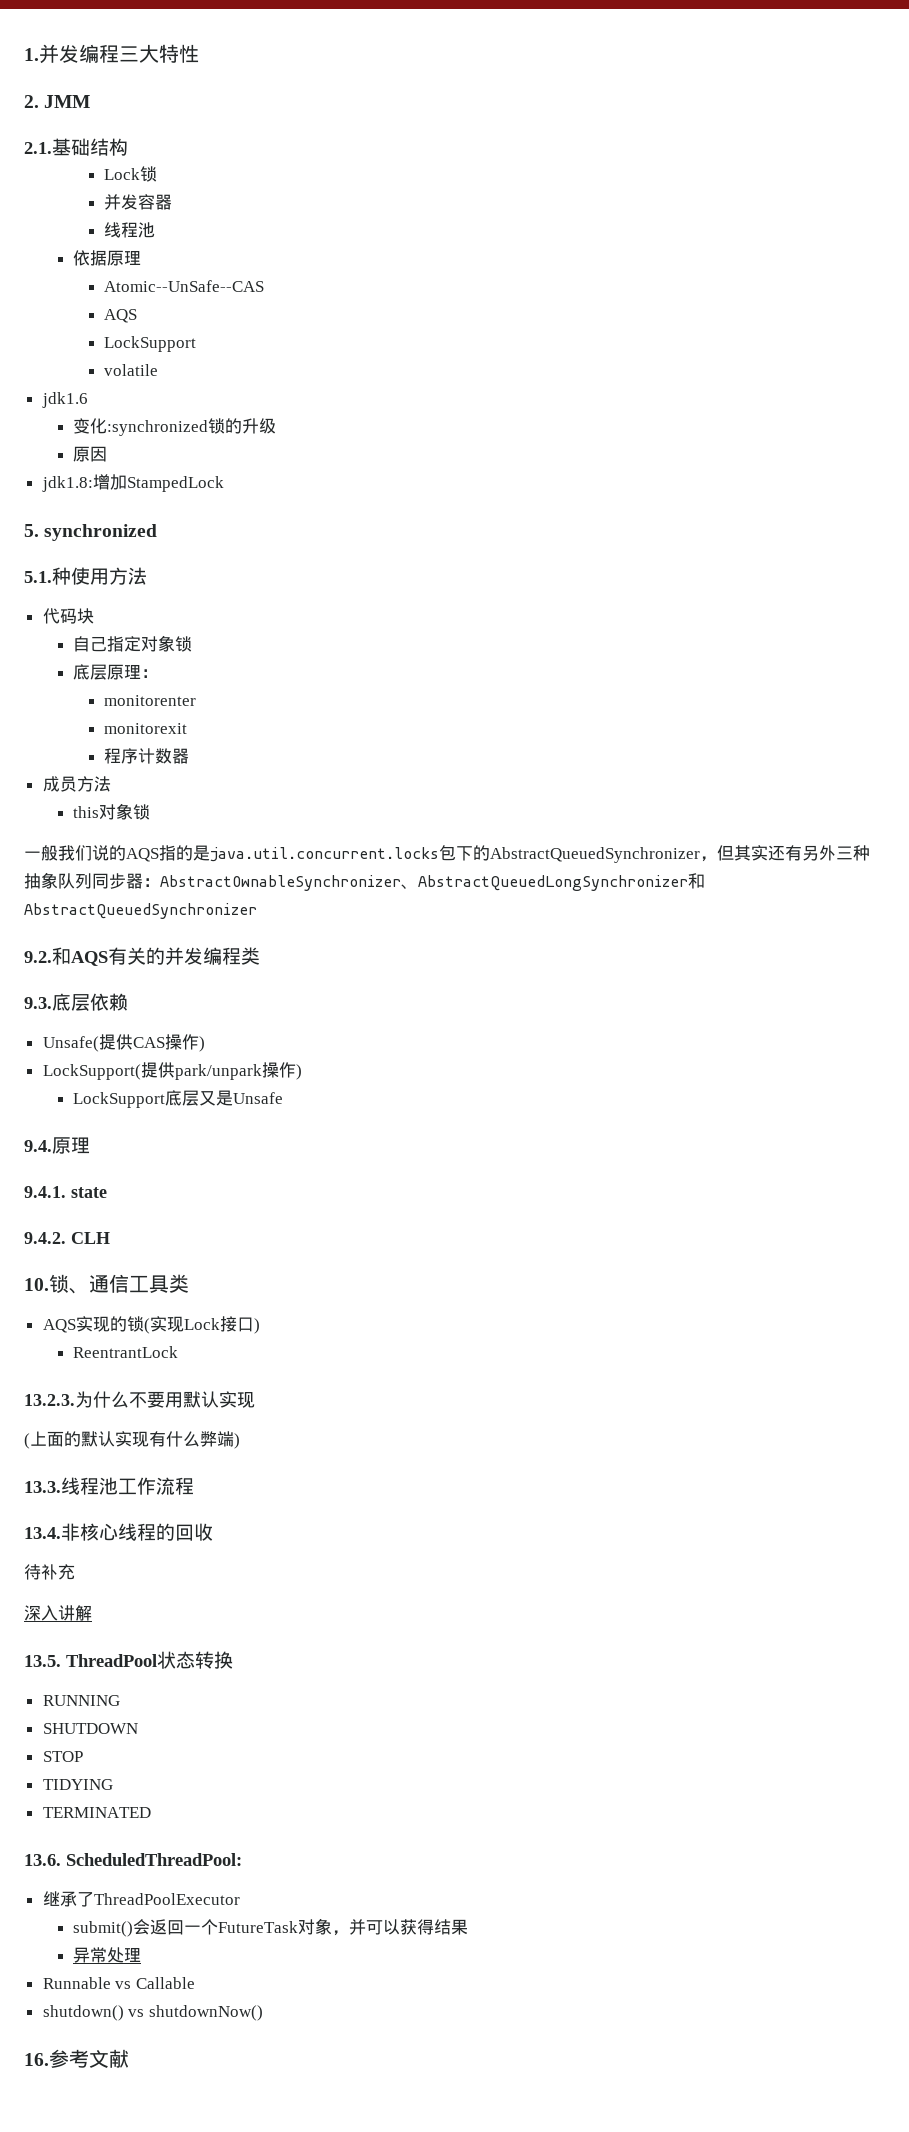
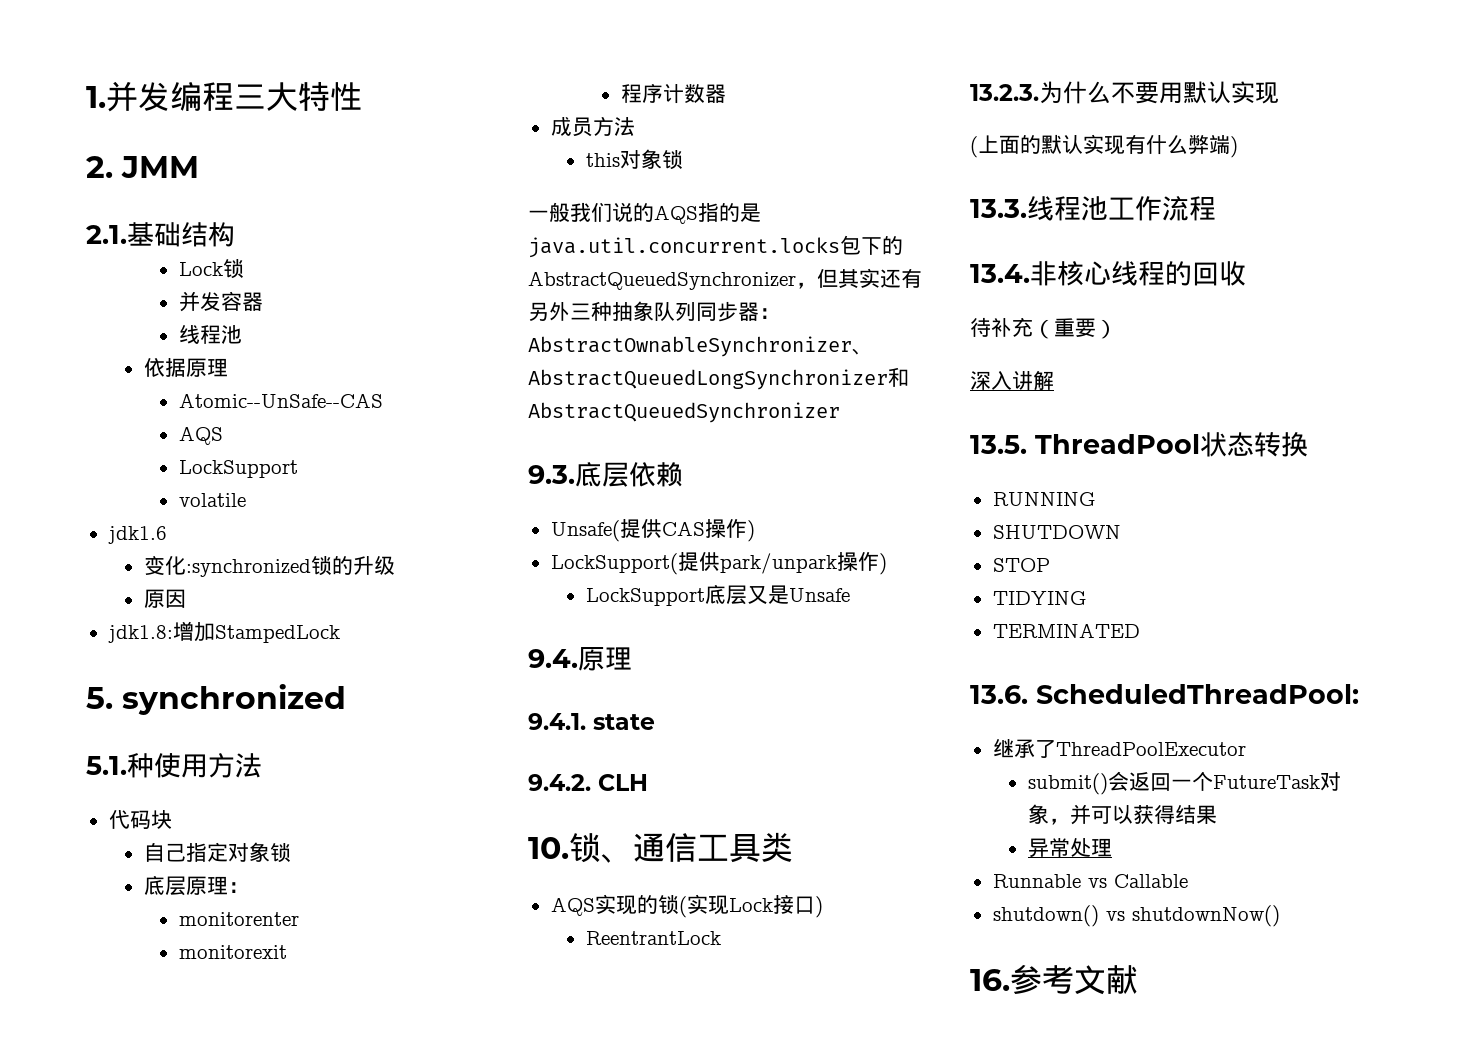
- 9.2.和AQS有关的并发编程类
- 待补充
+ 待补充（重要）

